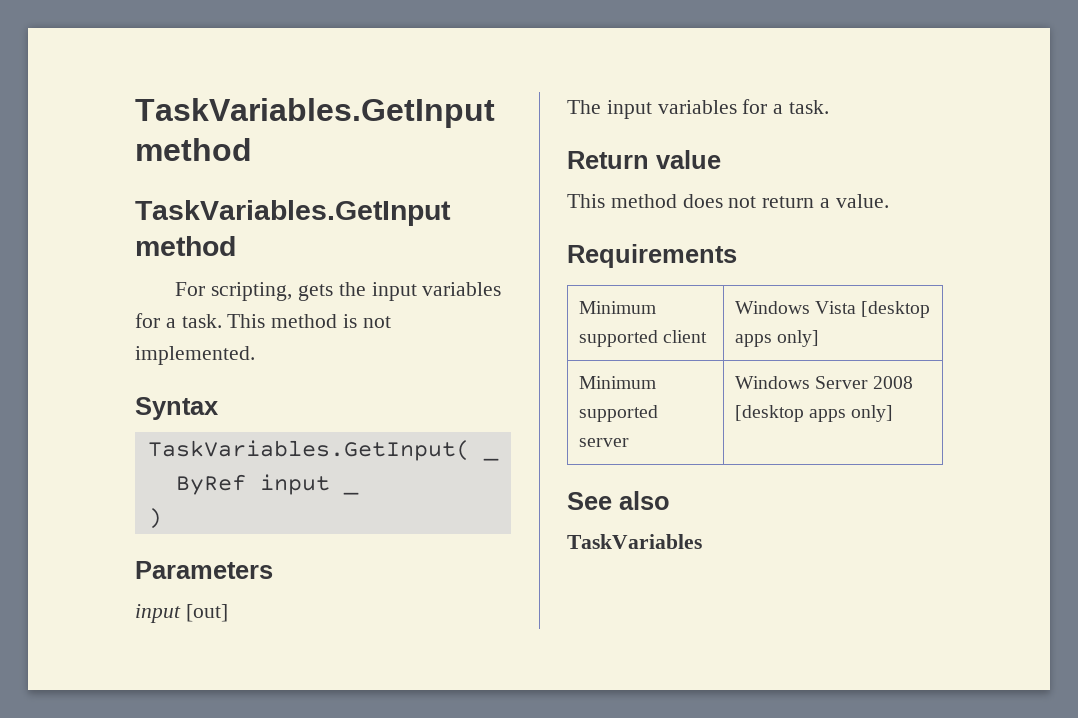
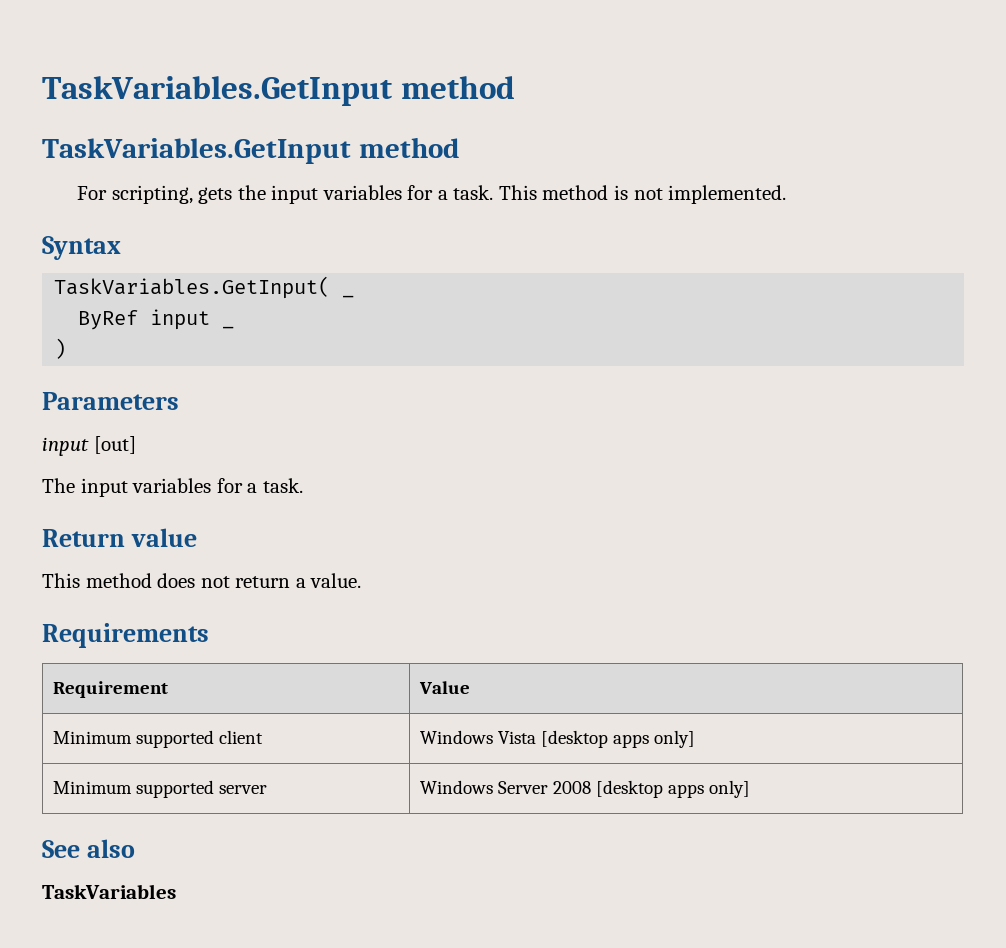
+ Requirement | Value

